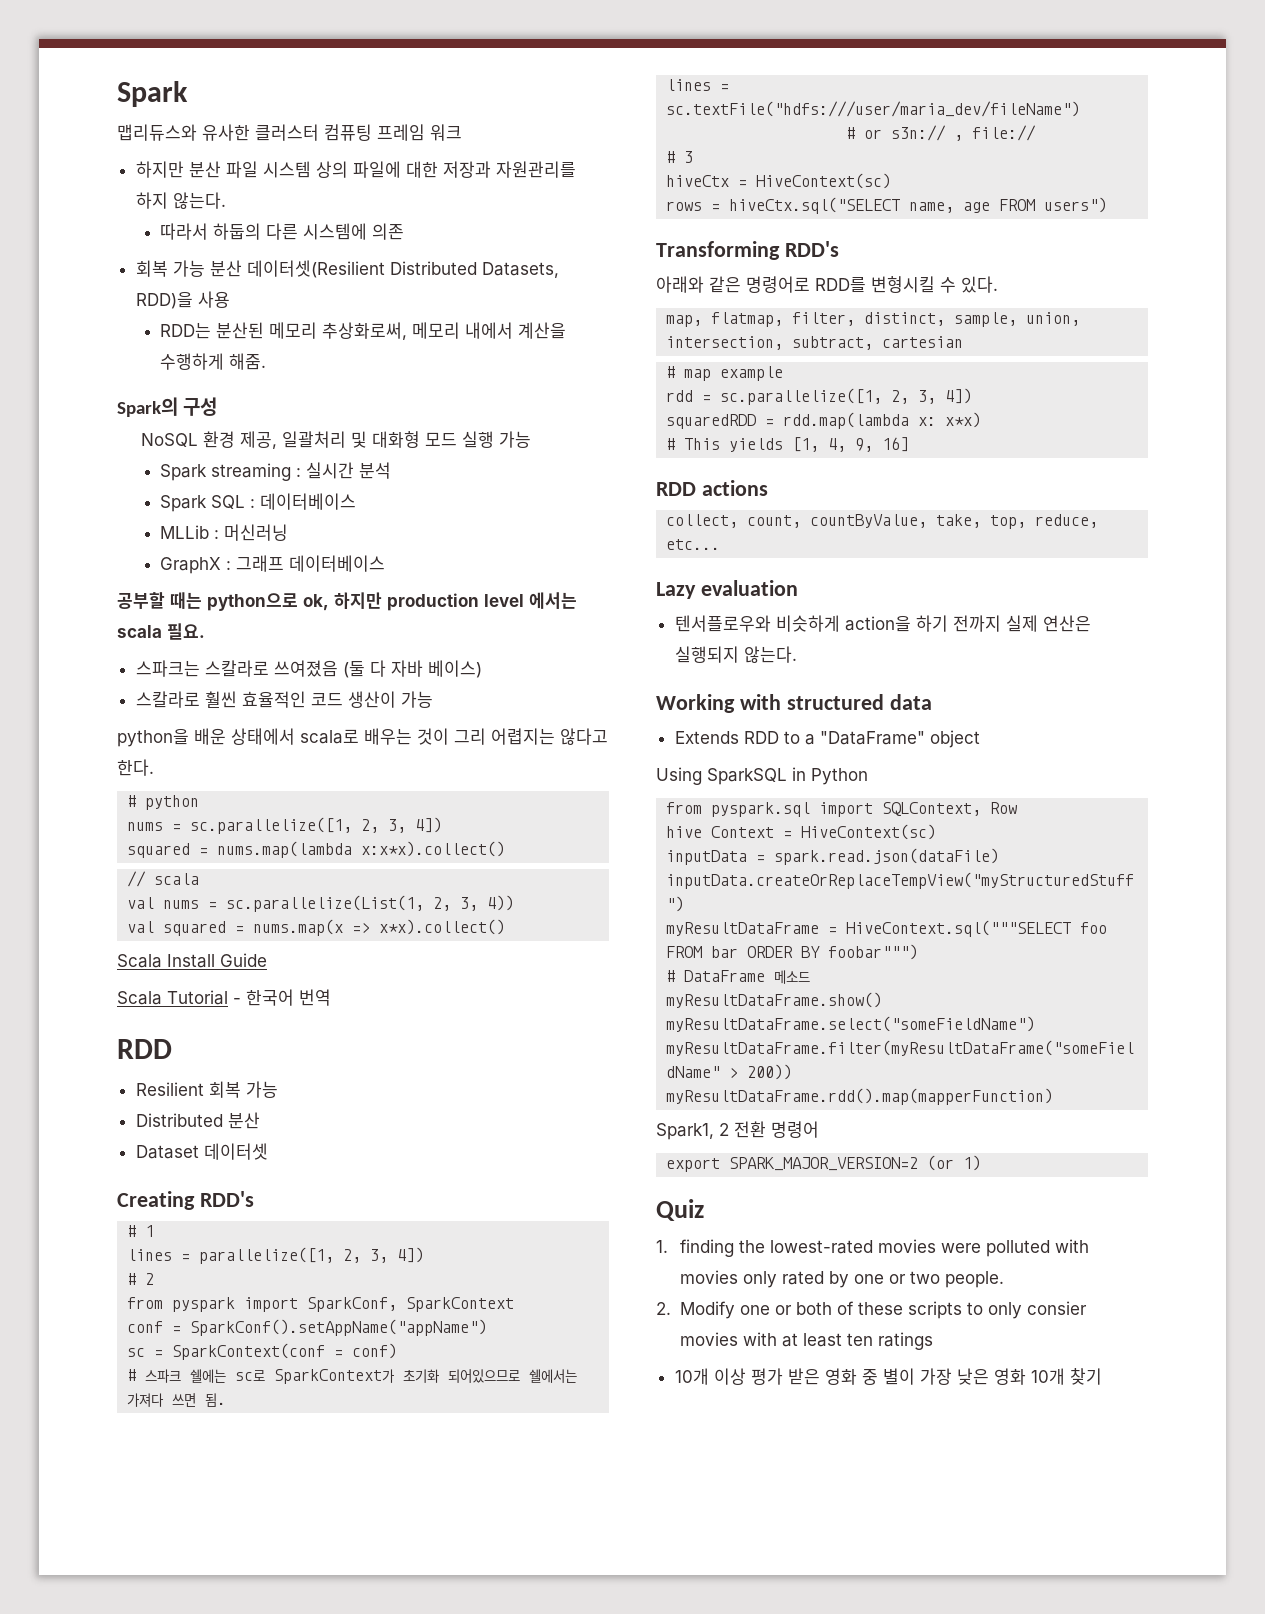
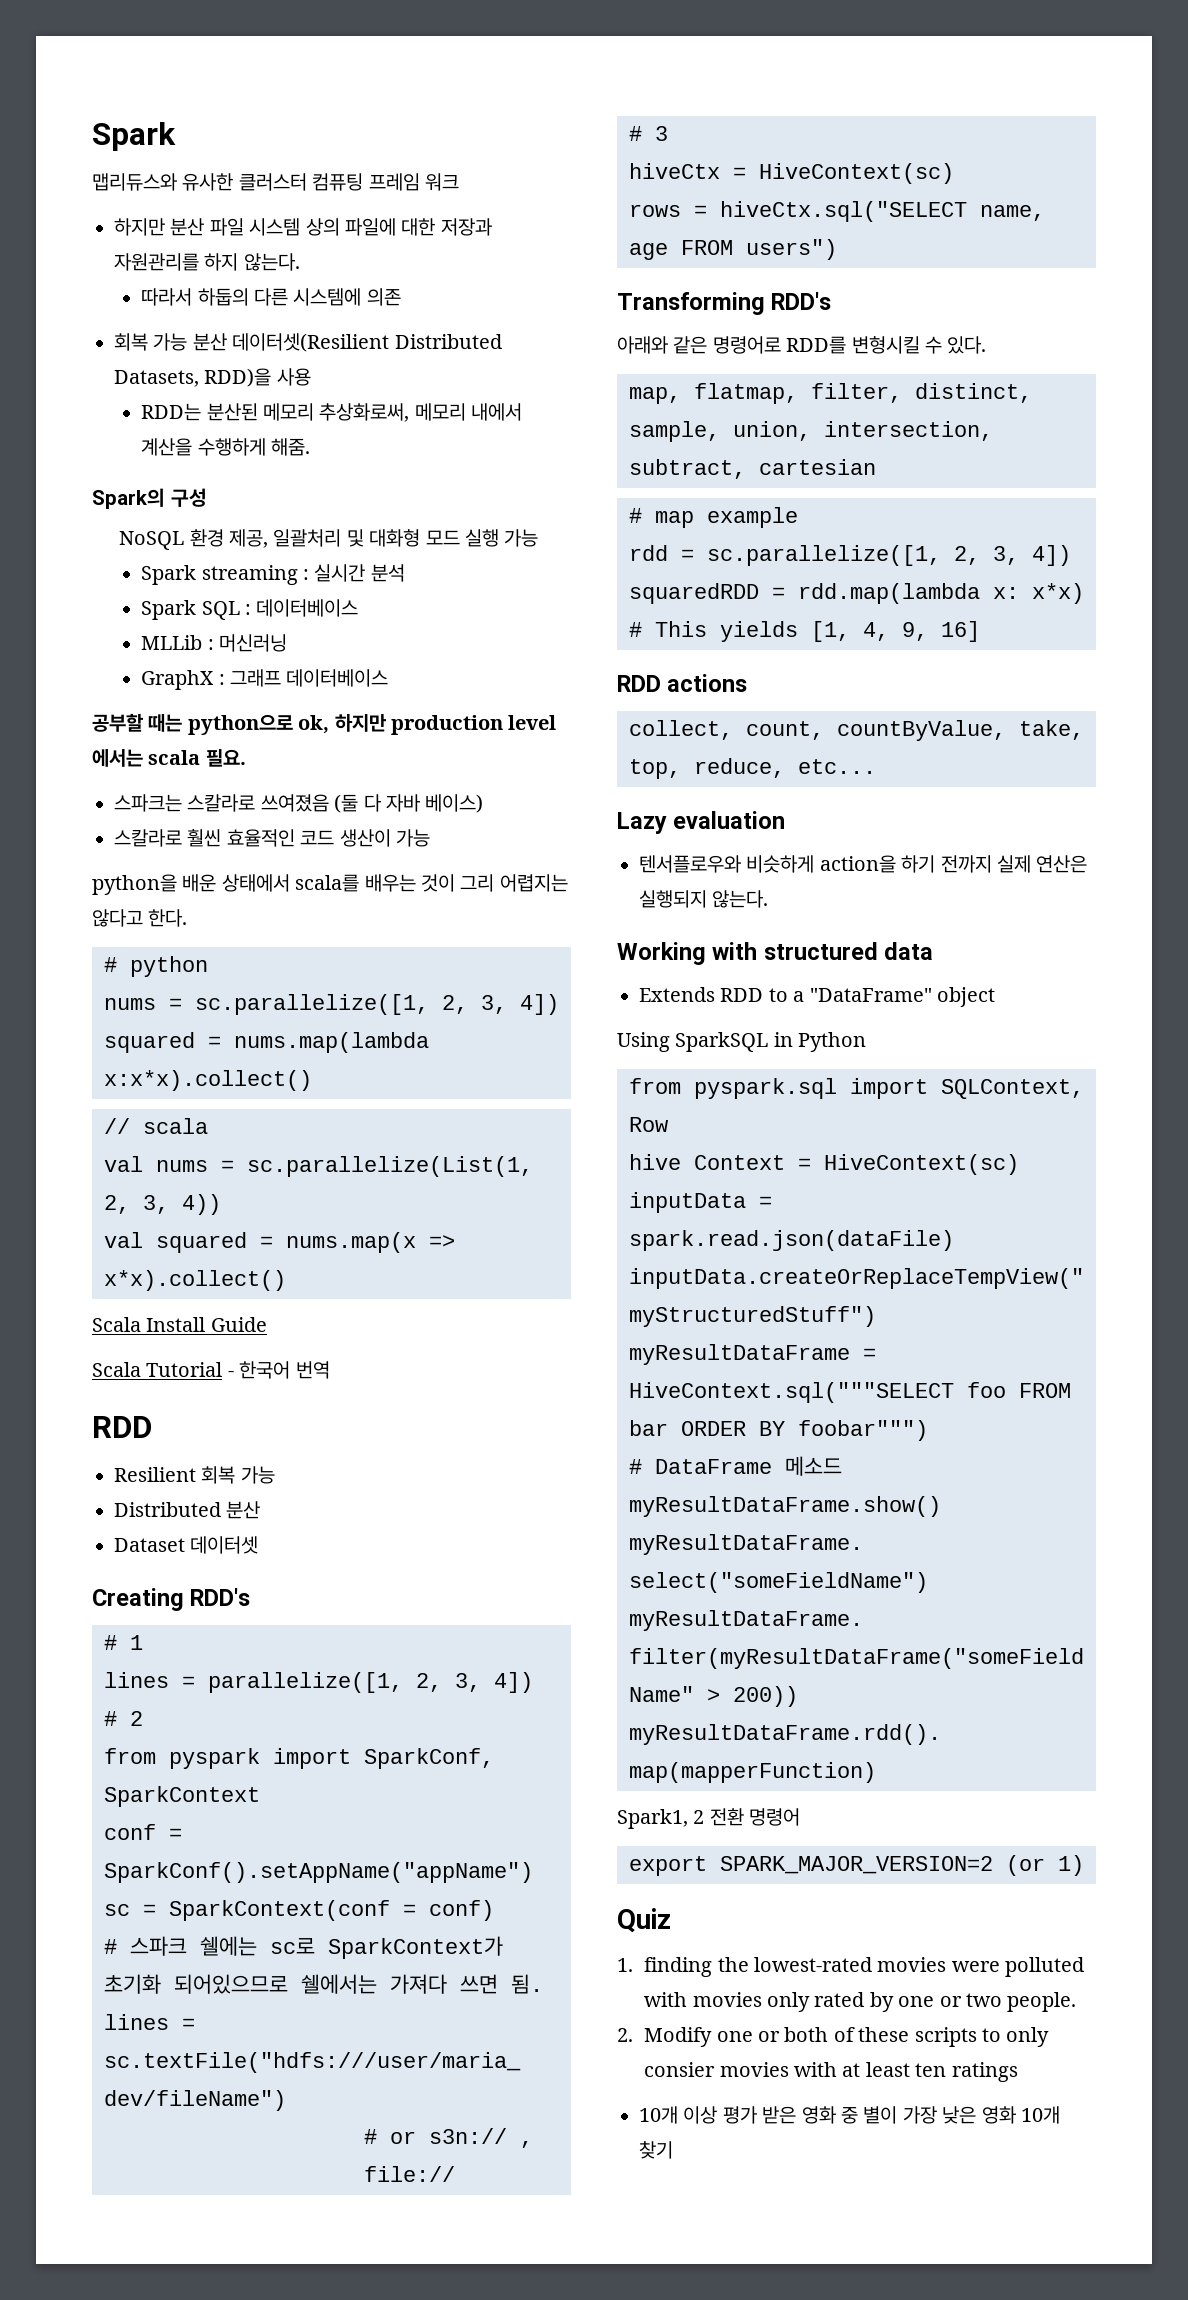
- python을 배운 상태에서 scala로 배우는 것이 그리 어렵지는 않다고 한다.
+ python을 배운 상태에서 scala를 배우는 것이 그리 어렵지는 않다고 한다.

